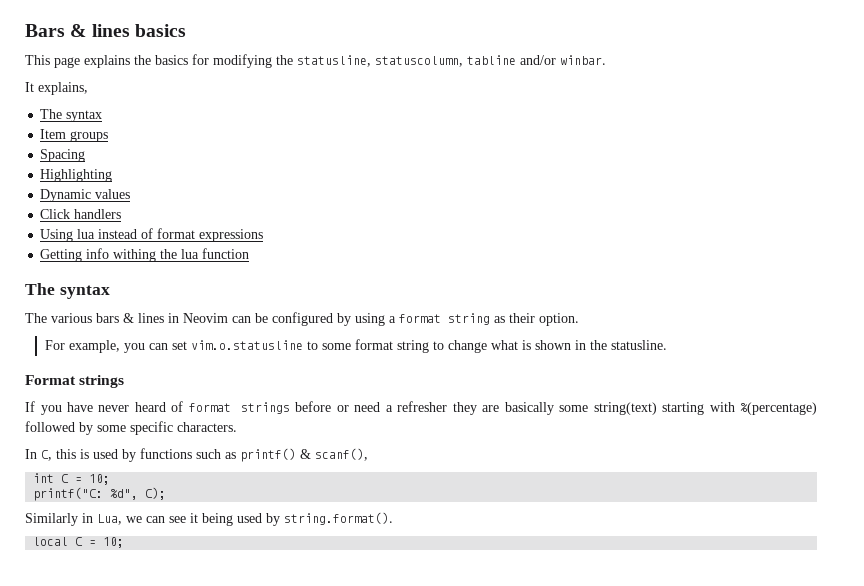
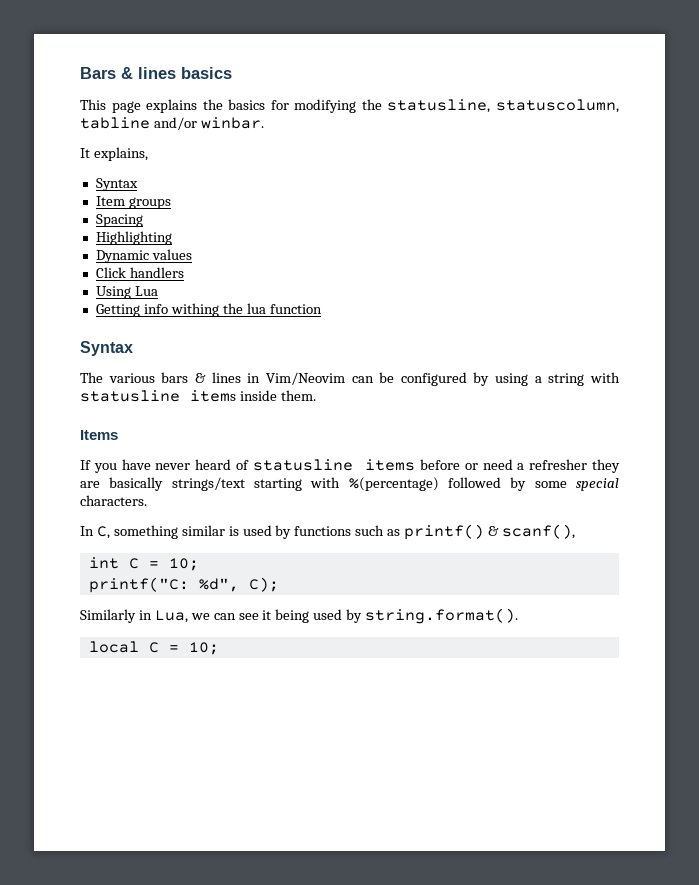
  It explains,
- The syntax
+ Syntax
- Using lua instead of format expressions
+ Using Lua
  Getting info withing the lua function
- The syntax
+ Syntax
- The various bars & lines in Neovim can be configured by using a format string as their option.
- For example, you can set vim.o.statusline to some format string to change what is shown in the statusline.
- Format strings
+ The various bars & lines in Vim/Neovim can be configured by using a string with statusline items inside them.
+ Items
- If you have never heard of format strings before or need a refresher they are basically some string(text) starting with %(percentage) followed by some specific characters.
+ If you have never heard of statusline items before or need a refresher they are basically strings/text starting with %(percentage) followed by some special characters.
- In C, this is used by functions such as printf() & scanf(),
+ In C, something similar is used by functions such as printf() & scanf(),

